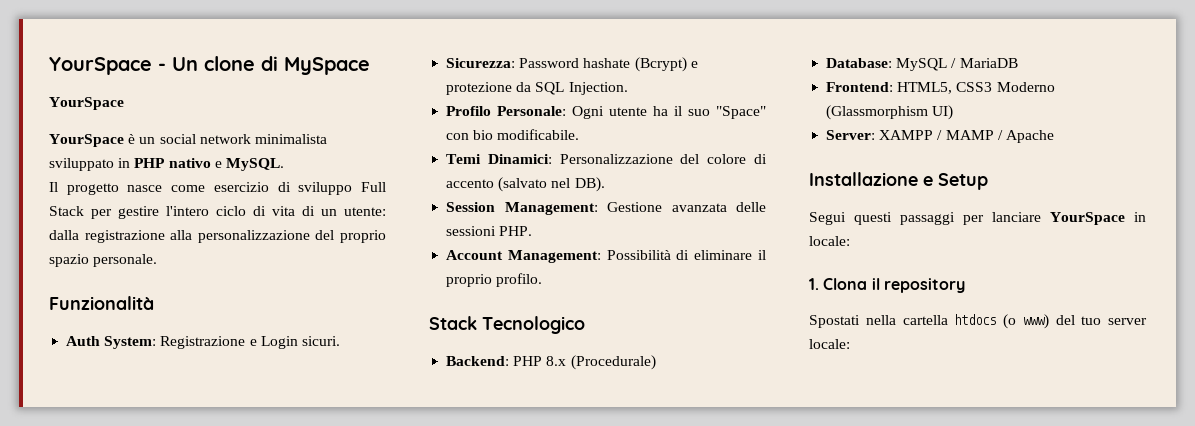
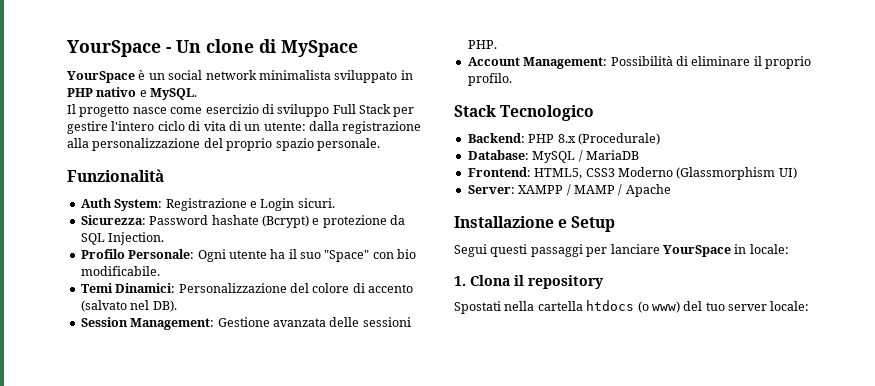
  YourSpace - Un clone di MySpace
- YourSpace

